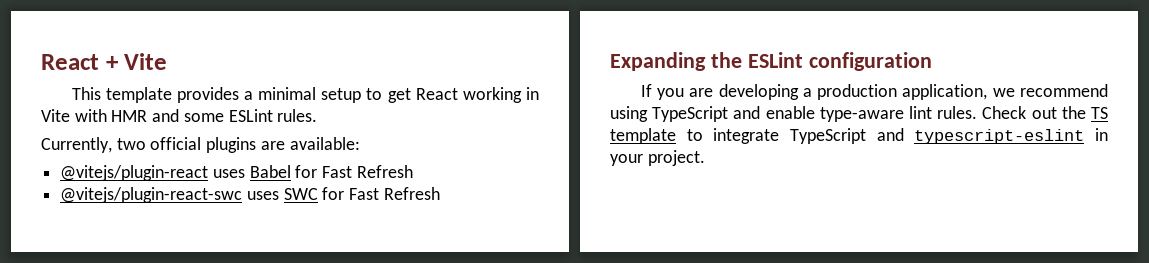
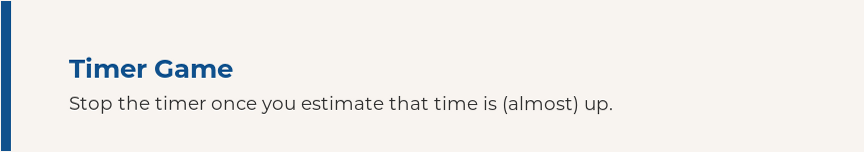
- React + Vite
- This template provides a minimal setup to get React working in Vite with HMR and some ESLint rules.
- Currently, two official plugins are available:
- @vitejs/plugin-react uses Babel for Fast Refresh
- @vitejs/plugin-react-swc uses SWC for Fast Refresh
- Expanding the ESLint configuration
- If you are developing a production application, we recommend using TypeScript and enable type-aware lint rules. Check out the TS template to integrate TypeScript and typescript-eslint in your project.
+ Timer Game
+ Stop the timer once you estimate that time is (almost) up.

